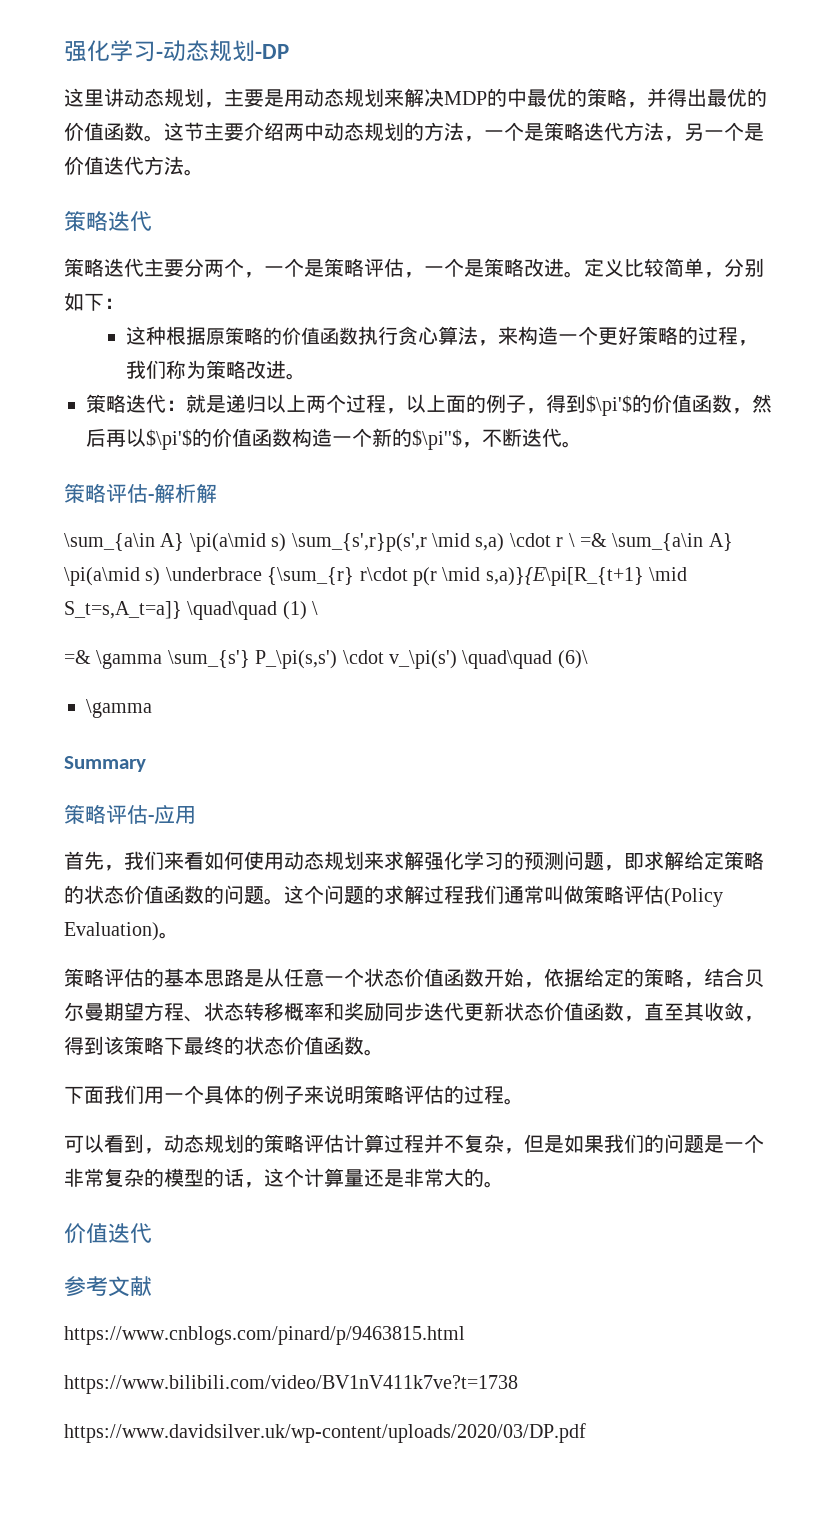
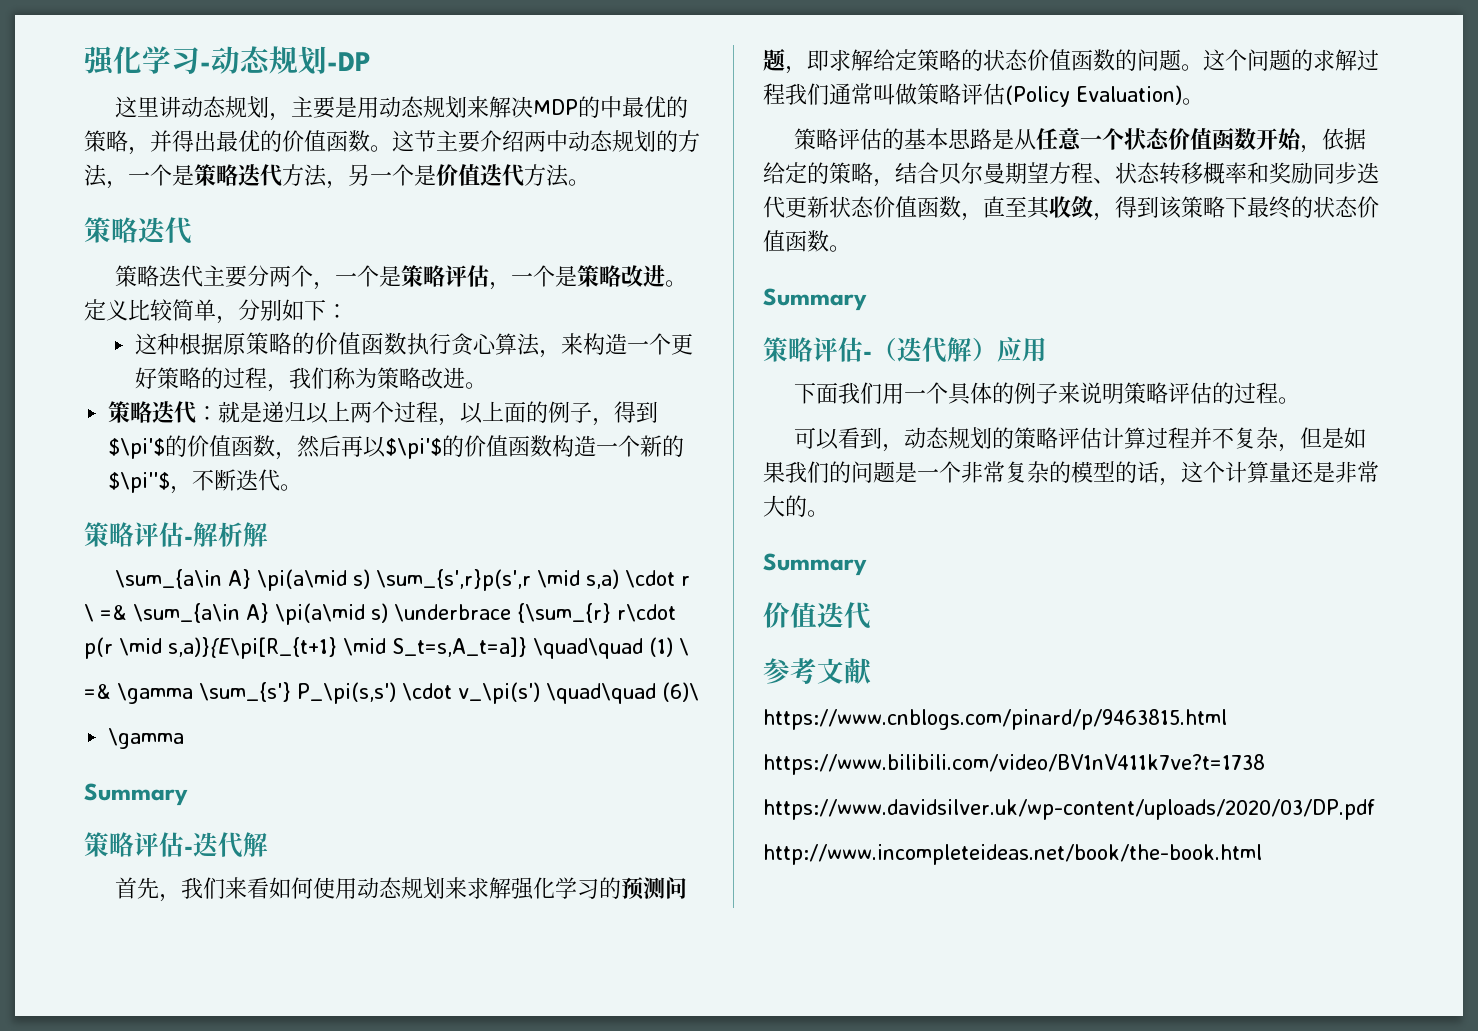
- 策略评估-应用
+ 策略评估-迭代解
  策略评估的基本思路是从任意一个状态价值函数开始，依据给定的策略，结合贝尔曼期望方程、状态转移概率和奖励同步迭代更新状态价值函数，直至其收敛，得到该策略下最终的状态价值函数。
+ Summary
+ 策略评估-（迭代解）应用
  可以看到，动态规划的策略评估计算过程并不复杂，但是如果我们的问题是一个非常复杂的模型的话，这个计算量还是非常大的。
+ Summary
+ http://www.incompleteideas.net/book/the-book.html

